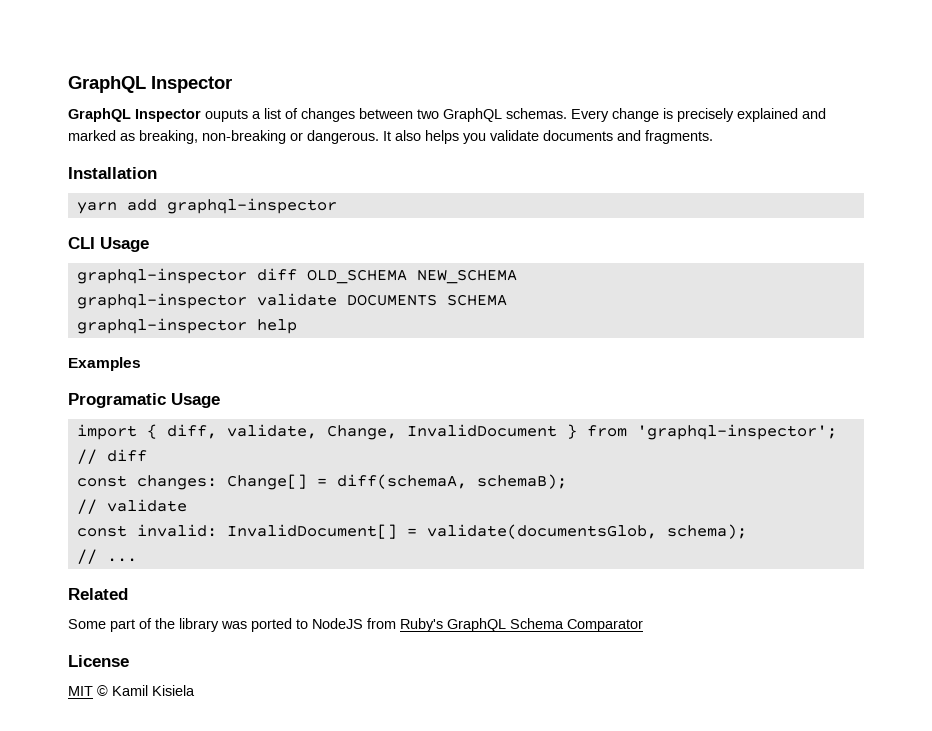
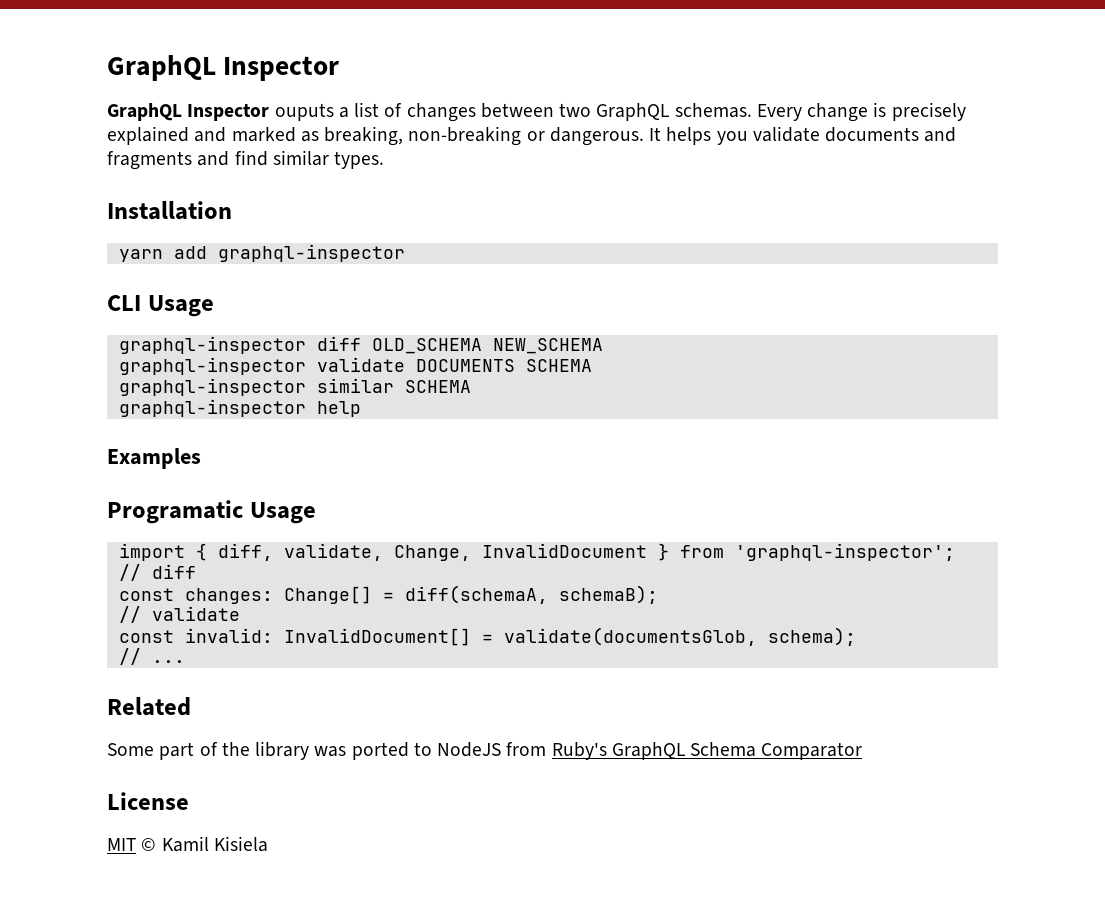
- It also helps you validate documents and fragments.
+ It helps you validate documents and fragments and find similar types.
+ graphql-inspector similar SCHEMA

